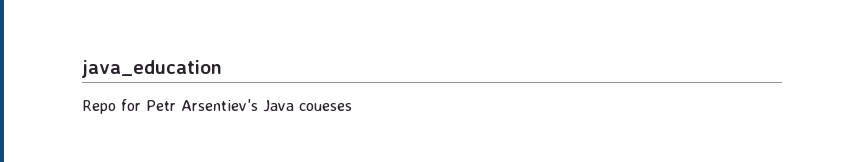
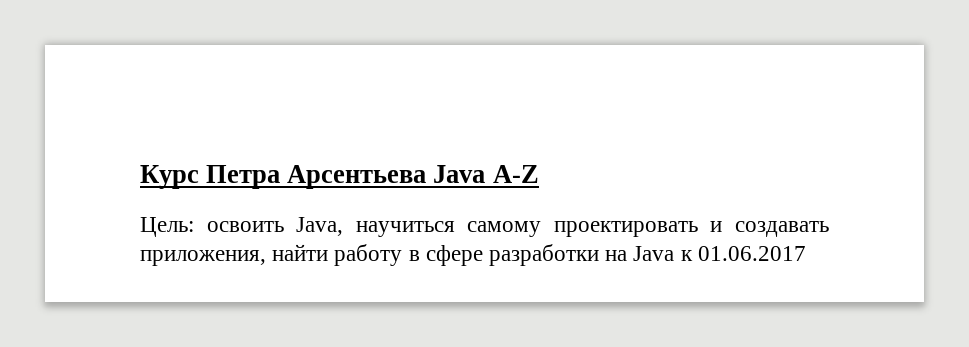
- java_education
- Repo for Petr Arsentiev's Java coueses
+ Курс Петра Арсентьева Java A-Z
+ Цель: освоить Java, научиться самому проектировать и создавать приложения, найти работу в сфере разработки на Java к 01.06.2017

